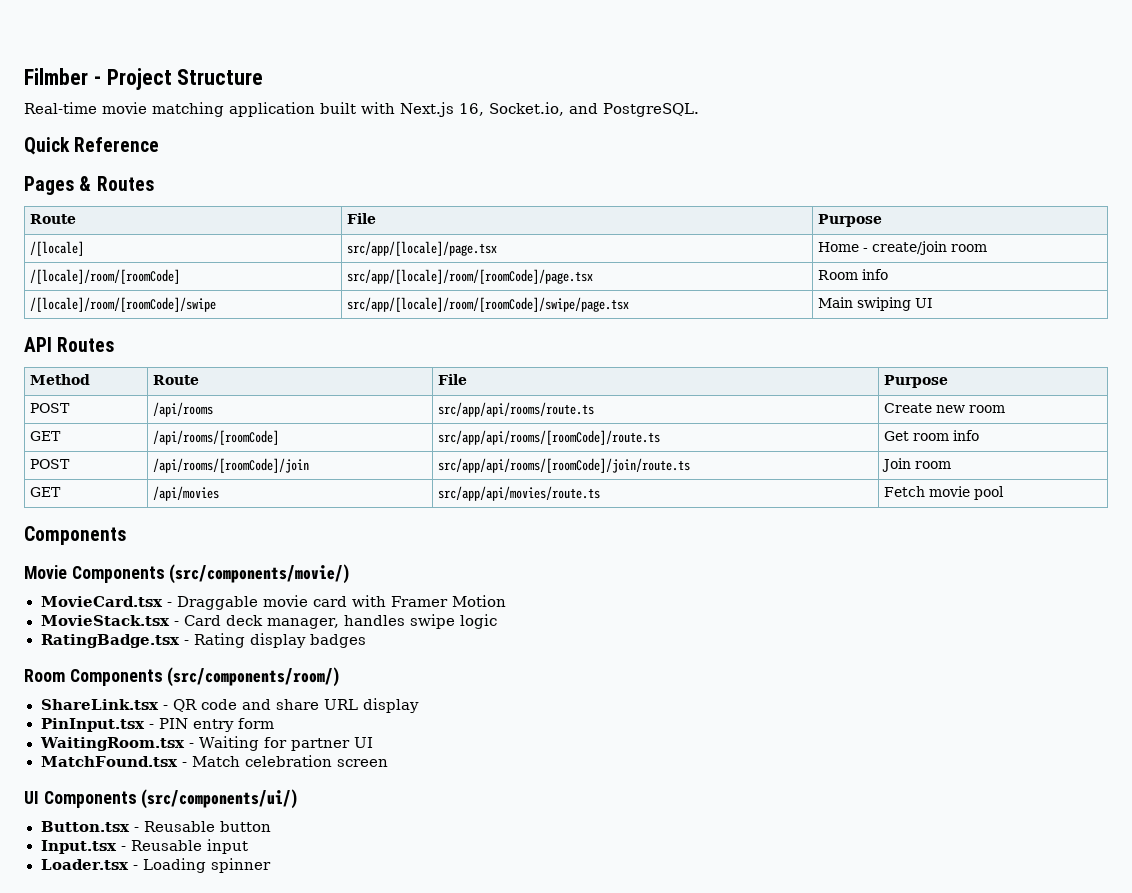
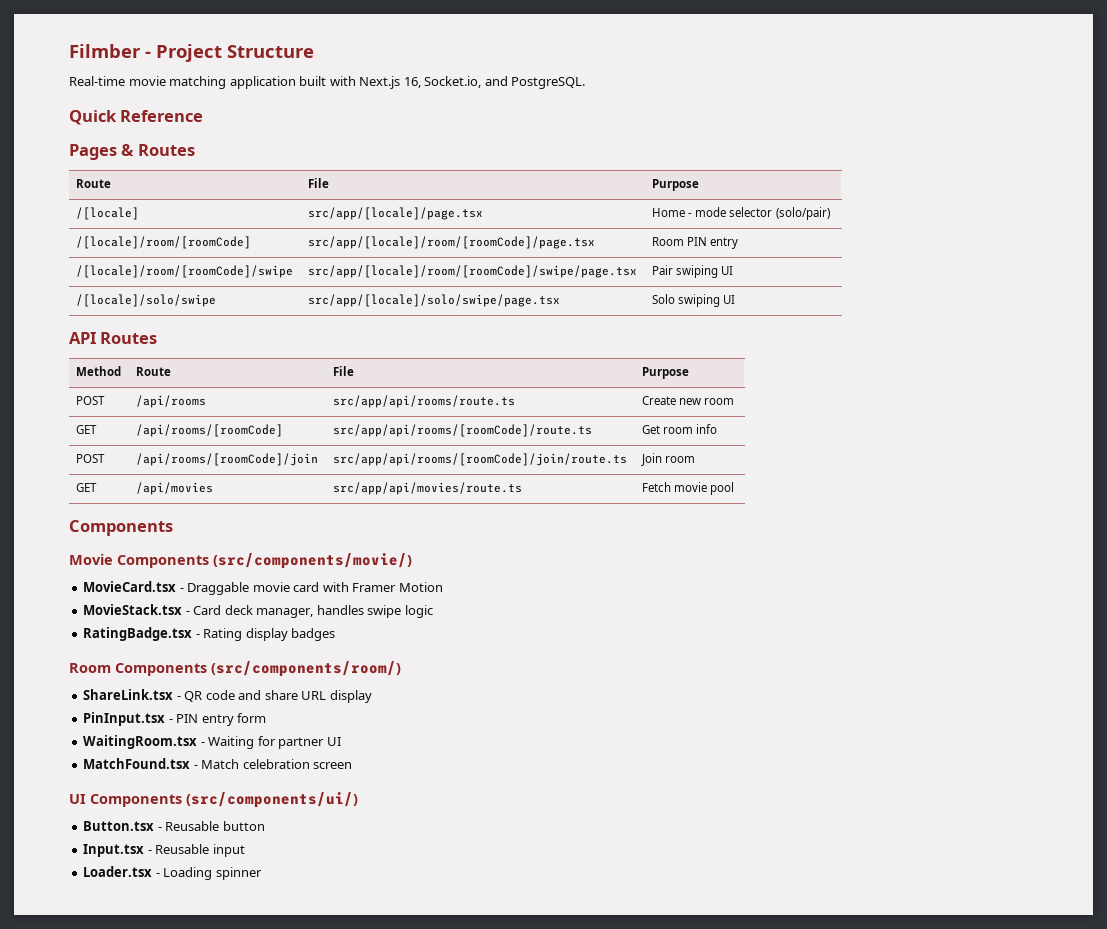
- /[locale] | src/app/[locale]/page.tsx | Home - create/join room
+ /[locale] | src/app/[locale]/page.tsx | Home - mode selector (solo/pair)
- /[locale]/room/[roomCode] | src/app/[locale]/room/[roomCode]/page.tsx | Room info
+ /[locale]/room/[roomCode] | src/app/[locale]/room/[roomCode]/page.tsx | Room PIN entry
- /[locale]/room/[roomCode]/swipe | src/app/[locale]/room/[roomCode]/swipe/page.tsx | Main swiping UI
+ /[locale]/room/[roomCode]/swipe | src/app/[locale]/room/[roomCode]/swipe/page.tsx | Pair swiping UI
+ /[locale]/solo/swipe | src/app/[locale]/solo/swipe/page.tsx | Solo swiping UI

